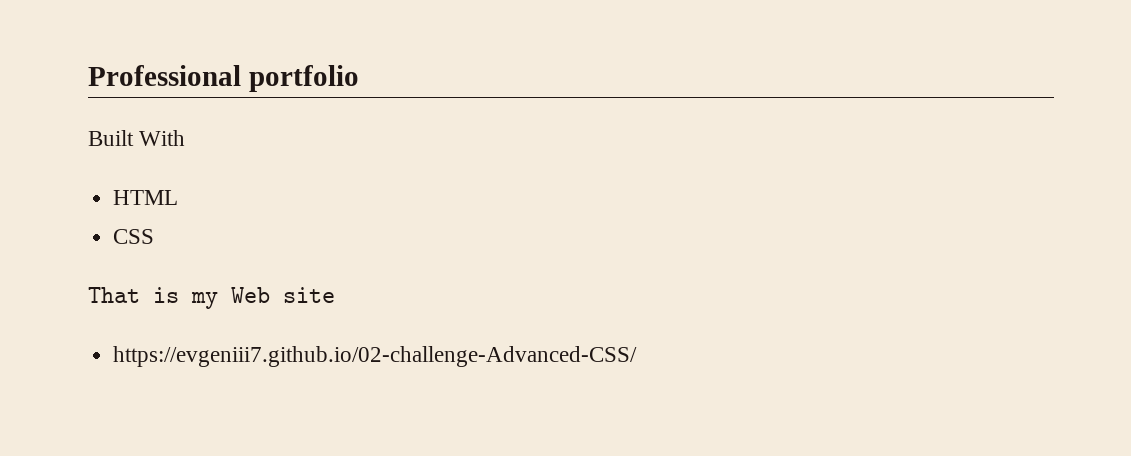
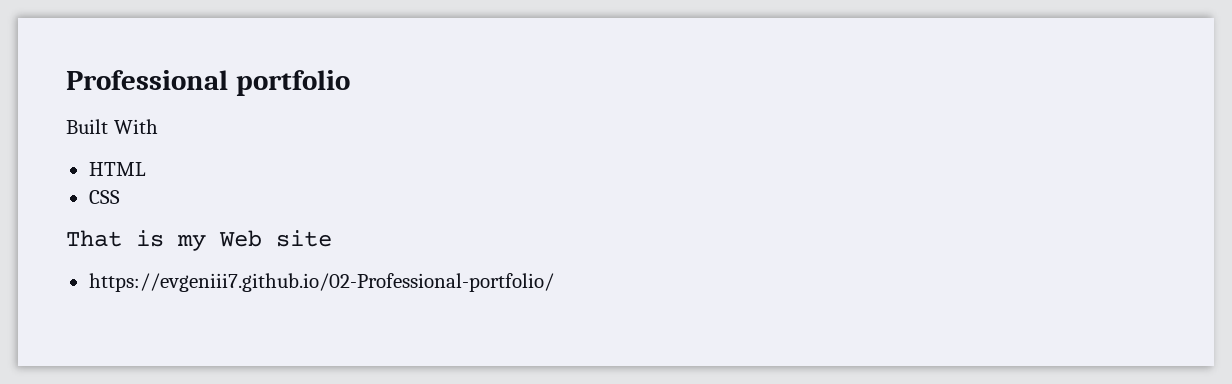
- https://evgeniii7.github.io/02-challenge-Advanced-CSS/
+ https://evgeniii7.github.io/02-Professional-portfolio/

